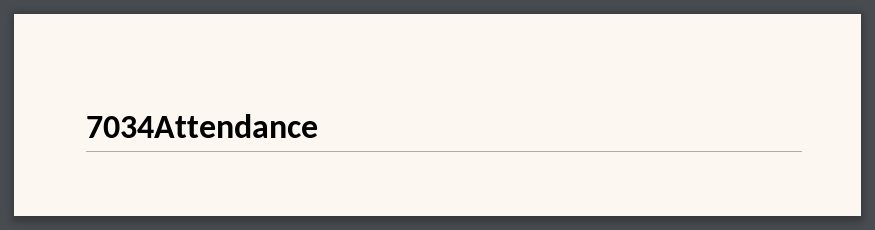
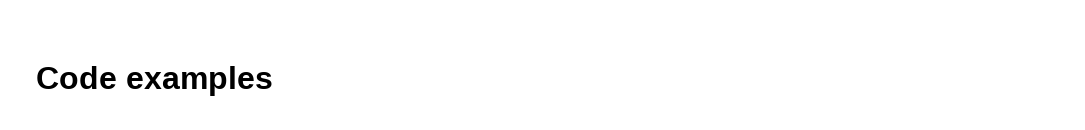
- 7034Attendance
+ Code examples

